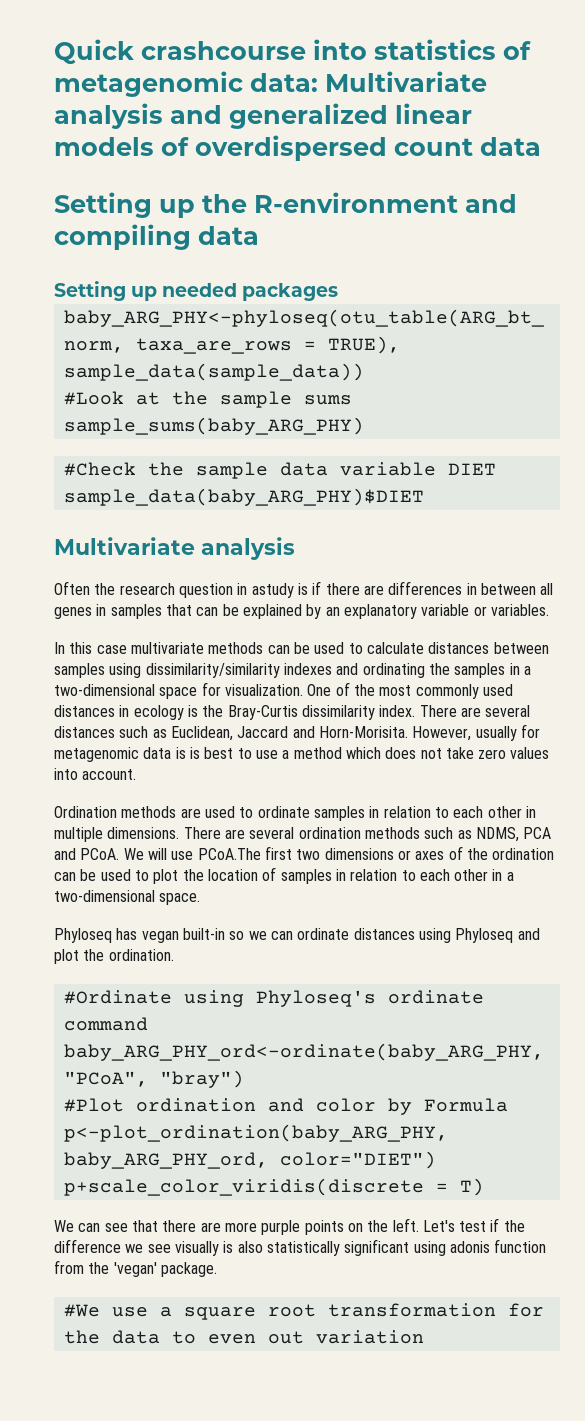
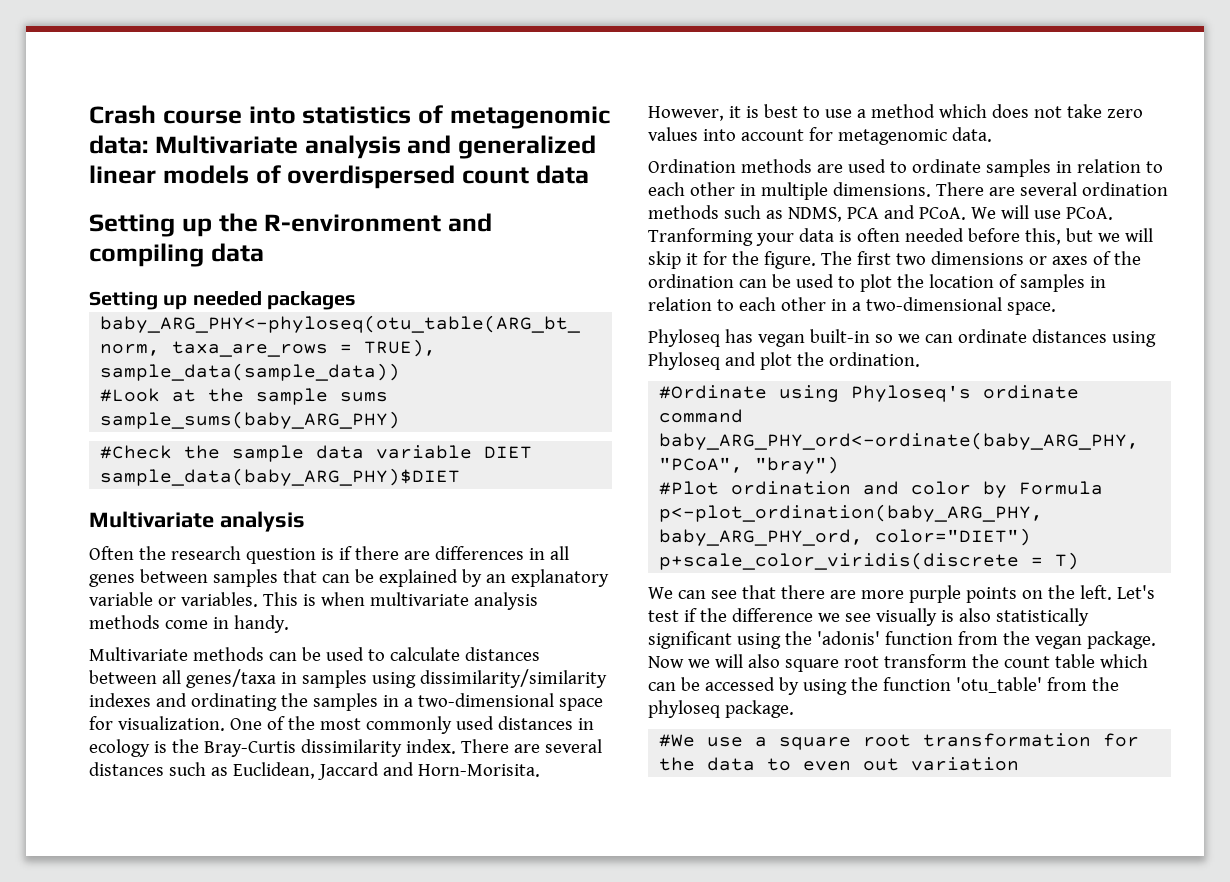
- Quick crashcourse into statistics of metagenomic data: Multivariate analysis and generalized linear models of overdispersed count data
+ Crash course into statistics of metagenomic data: Multivariate analysis and generalized linear models of overdispersed count data
- Often the research question in astudy is if there are differences in between all genes in samples that can be explained by an explanatory variable or variables.
- In this case multivariate methods can be used to calculate distances between samples using dissimilarity/similarity indexes and ordinating the samples in a two-dimensional space for visualization.
+ Often the research question is if there are differences in all genes between samples that can be explained by an explanatory variable or variables. This is when multivariate analysis methods come in handy.
+ Multivariate methods can be used to calculate distances between all genes/taxa in samples using dissimilarity/similarity indexes and ordinating the samples in a two-dimensional space for visualization.
- However, usually for metagenomic data is is best to use a method which does not take zero values into account.
+ However, it is best to use a method which does not take zero values into account for metagenomic data.
- We will use PCoA.The first two dimensions or axes of the ordination can be used to plot the location of samples in relation to each other in a two-dimensional space.
+ We will use PCoA. Tranforming your data is often needed before this, but we will skip it for the figure. The first two dimensions or axes of the ordination can be used to plot the location of samples in relation to each other in a two-dimensional space.
- Let's test if the difference we see visually is also statistically significant using adonis function from the 'vegan' package.
+ Let's test if the difference we see visually is also statistically significant using the 'adonis' function from the vegan package. Now we will also square root transform the count table which can be accessed by using the function 'otu_table' from the phyloseq package.

